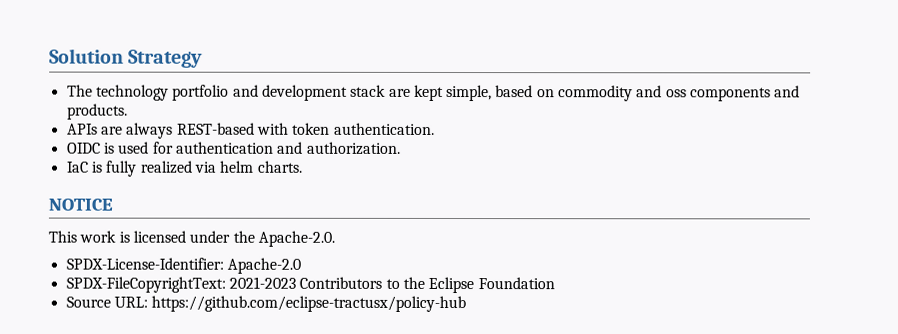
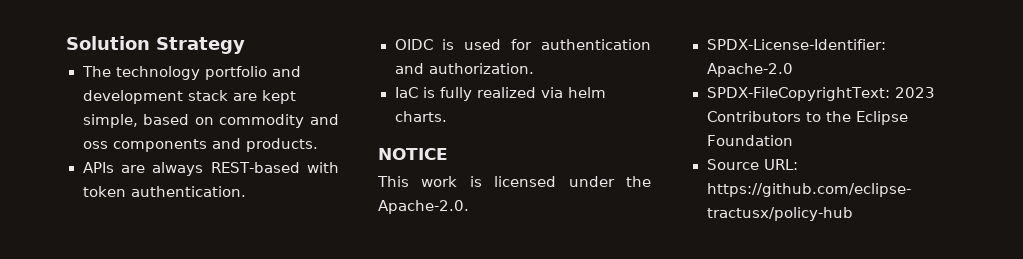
- SPDX-FileCopyrightText: 2021-2023 Contributors to the Eclipse Foundation
+ SPDX-FileCopyrightText: 2023 Contributors to the Eclipse Foundation

